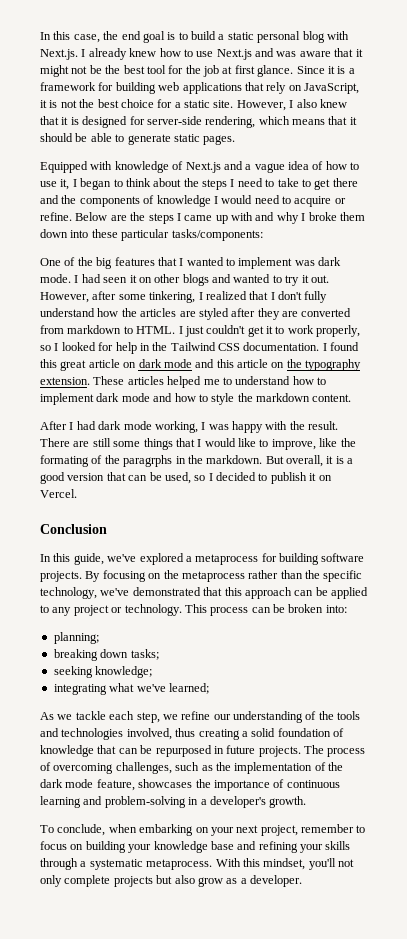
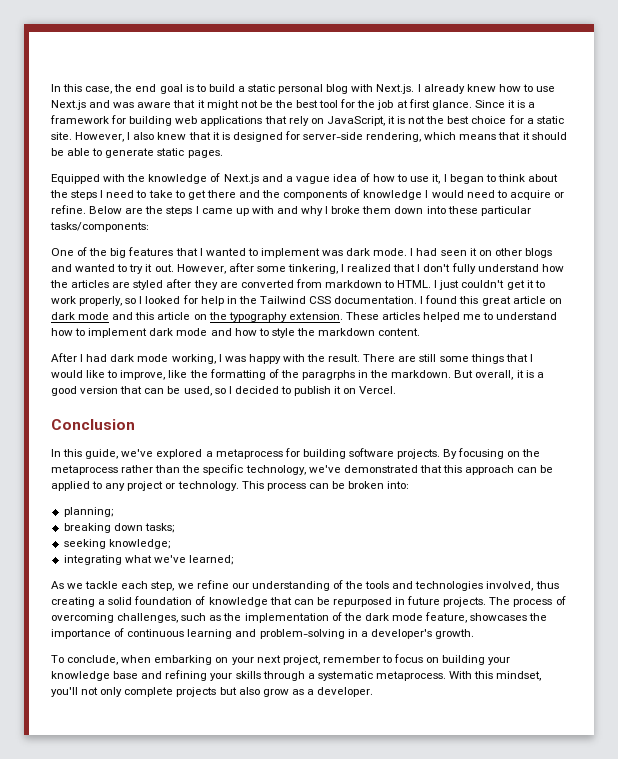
- Equipped with knowledge of Next.js and a vague idea of how to use it, I began to think about the steps I need to take to get there and the components of knowledge I would need to acquire or refine.
+ Equipped with the knowledge of Next.js and a vague idea of how to use it, I began to think about the steps I need to take to get there and the components of knowledge I would need to acquire or refine.
- There are still some things that I would like to improve, like the formating of the paragrphs in the markdown.
+ There are still some things that I would like to improve, like the formatting of the paragrphs in the markdown.

